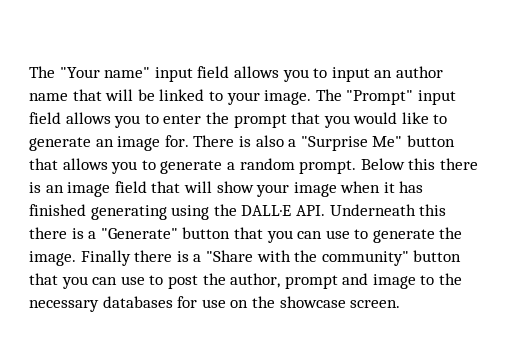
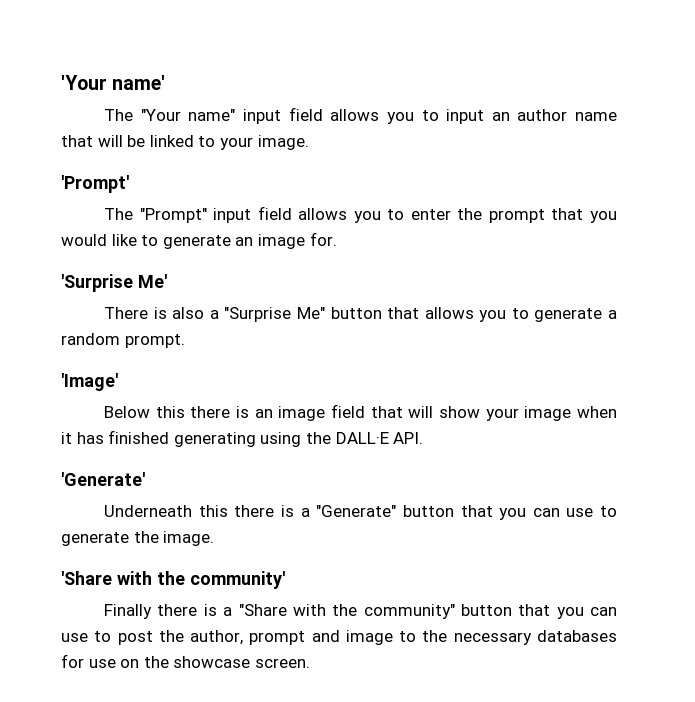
+ 'Your name'
- The "Your name" input field allows you to input an author name that will be linked to your image. The "Prompt" input field allows you to enter the prompt that you would like to generate an image for. There is also a "Surprise Me" button that allows you to generate a random prompt. Below this there is an image field that will show your image when it has finished generating using the DALL·E API. Underneath this there is a "Generate" button that you can use to generate the image. Finally there is a "Share with the community" button that you can use to post the author, prompt and image to the necessary databases for use on the showcase screen.
+ The "Your name" input field allows you to input an author name that will be linked to your image.
+ 'Prompt'
+ The "Prompt" input field allows you to enter the prompt that you would like to generate an image for.
+ 'Surprise Me'
+ There is also a "Surprise Me" button that allows you to generate a random prompt.
+ 'Image'
+ Below this there is an image field that will show your image when it has finished generating using the DALL·E API.
+ 'Generate'
+ Underneath this there is a "Generate" button that you can use to generate the image.
+ 'Share with the community'
+ Finally there is a "Share with the community" button that you can use to post the author, prompt and image to the necessary databases for use on the showcase screen.

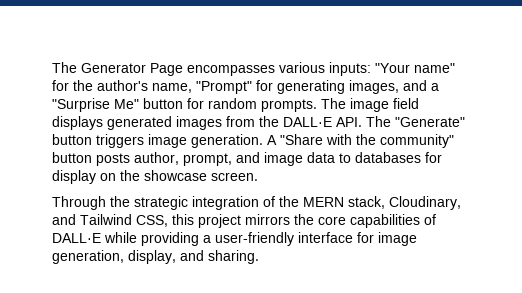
- 'Your name'
- The "Your name" input field allows you to input an author name that will be linked to your image.
- 'Prompt'
- The "Prompt" input field allows you to enter the prompt that you would like to generate an image for.
- 'Surprise Me'
- There is also a "Surprise Me" button that allows you to generate a random prompt.
- 'Image'
- Below this there is an image field that will show your image when it has finished generating using the DALL·E API.
- 'Generate'
- Underneath this there is a "Generate" button that you can use to generate the image.
- 'Share with the community'
- Finally there is a "Share with the community" button that you can use to post the author, prompt and image to the necessary databases for use on the showcase screen.
+ The Generator Page encompasses various inputs: "Your name" for the author's name, "Prompt" for generating images, and a "Surprise Me" button for random prompts. The image field displays generated images from the DALL·E API. The "Generate" button triggers image generation. A "Share with the community" button posts author, prompt, and image data to databases for display on the showcase screen.
+ Through the strategic integration of the MERN stack, Cloudinary, and Tailwind CSS, this project mirrors the core capabilities of DALL·E while providing a user-friendly interface for image generation, display, and sharing.

